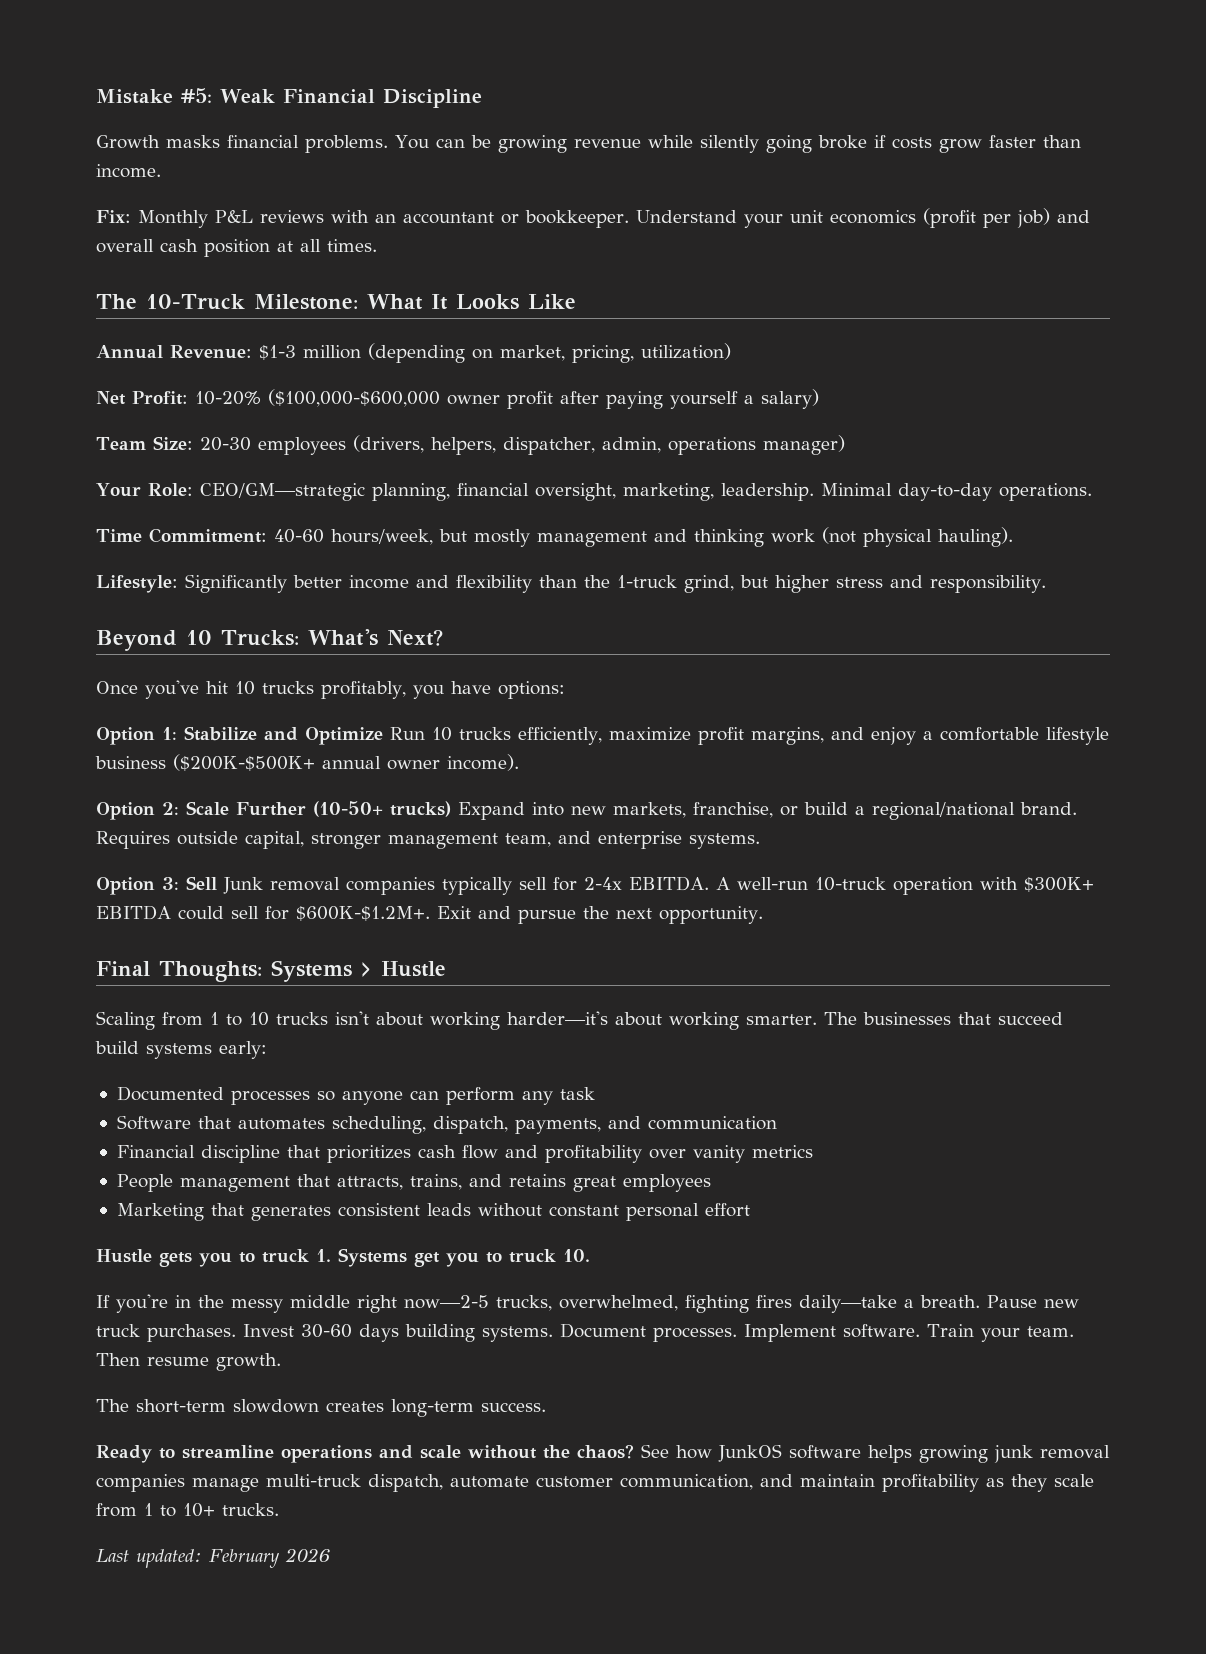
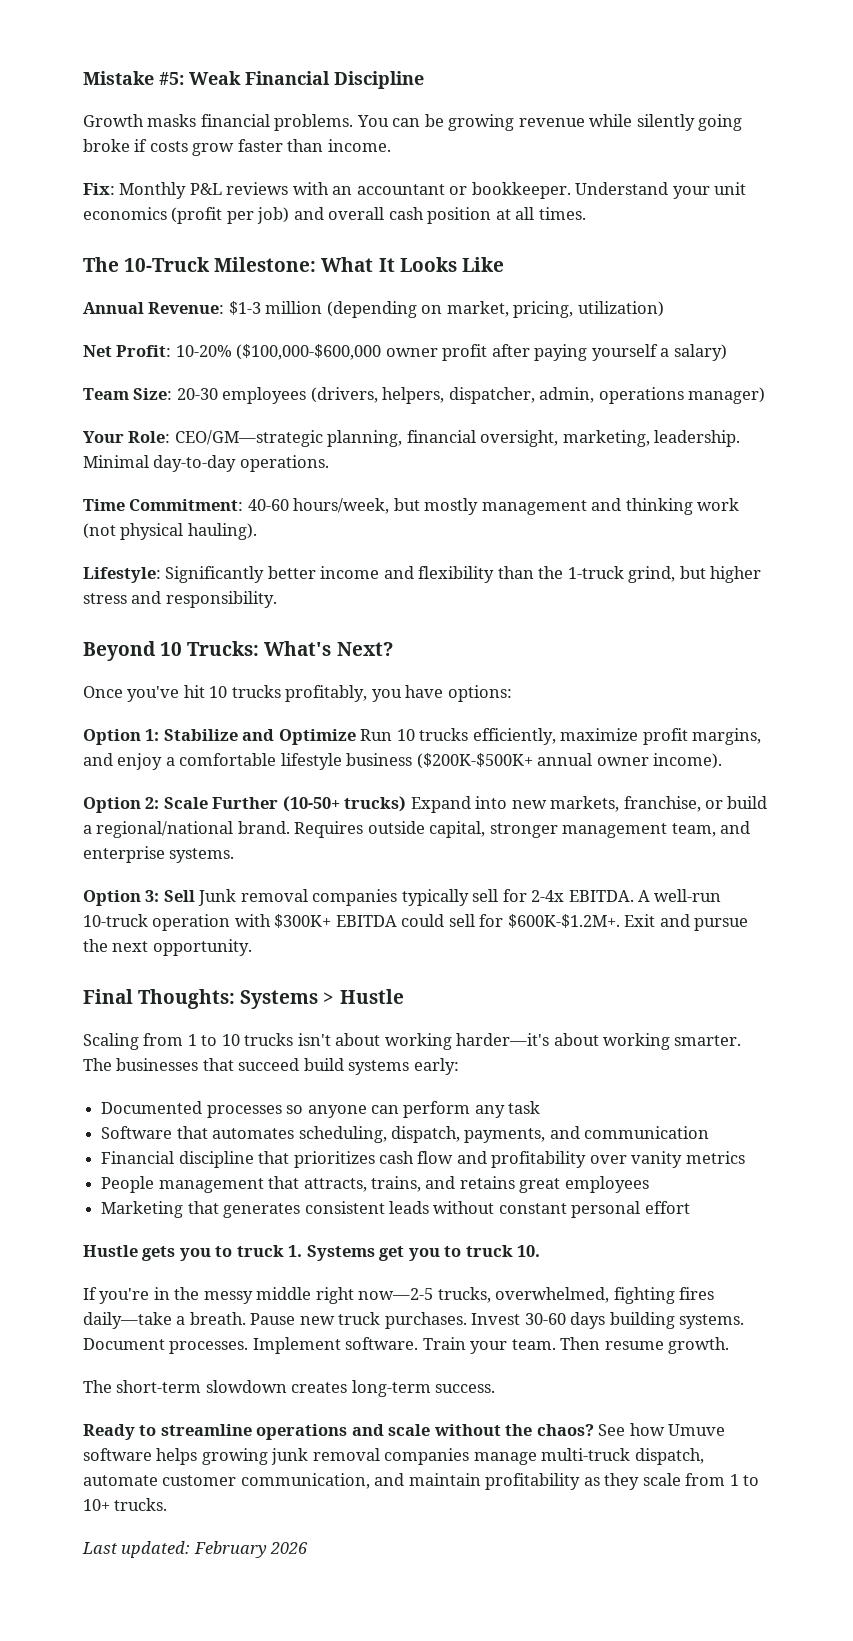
- See how JunkOS software helps growing junk removal companies manage multi-truck dispatch, automate customer communication, and maintain profitability as they scale from 1 to 10+ trucks.
+ See how Umuve software helps growing junk removal companies manage multi-truck dispatch, automate customer communication, and maintain profitability as they scale from 1 to 10+ trucks.

